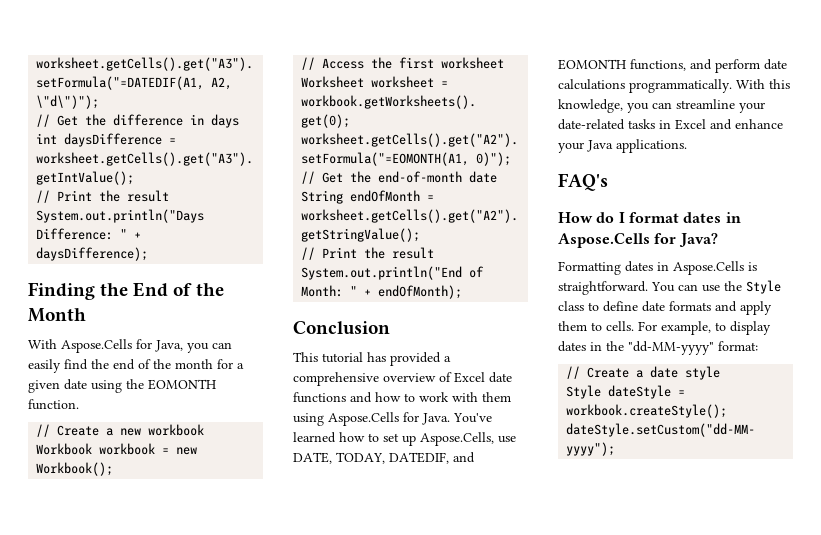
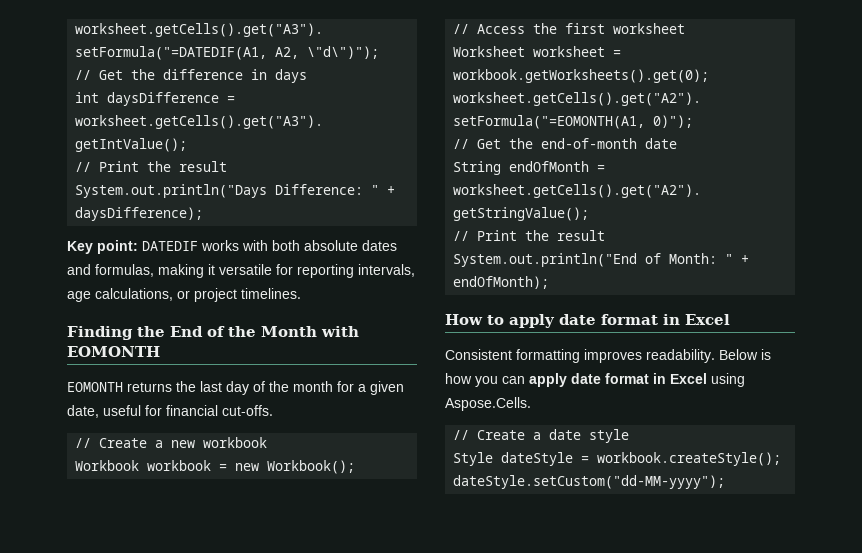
+ Key point: DATEDIF works with both absolute dates and formulas, making it versatile for reporting intervals, age calculations, or project timelines.
- Finding the End of the Month
- With Aspose.Cells for Java, you can easily find the end of the month for a given date using the EOMONTH function.
+ Finding the End of the Month with EOMONTH
+ EOMONTH returns the last day of the month for a given date, useful for financial cut‑offs.
- Conclusion
- This tutorial has provided a comprehensive overview of Excel date functions and how to work with them using Aspose.Cells for Java. You've learned how to set up Aspose.Cells, use DATE, TODAY, DATEDIF, and EOMONTH functions, and perform date calculations programmatically. With this knowledge, you can streamline your date-related tasks in Excel and enhance your Java applications.
- FAQ's
- How do I format dates in Aspose.Cells for Java?
- Formatting dates in Aspose.Cells is straightforward. You can use the Style class to define date formats and apply them to cells. For example, to display dates in the "dd-MM-yyyy" format:
+ How to apply date format in Excel
+ Consistent formatting improves readability. Below is how you can apply date format in Excel using Aspose.Cells.

